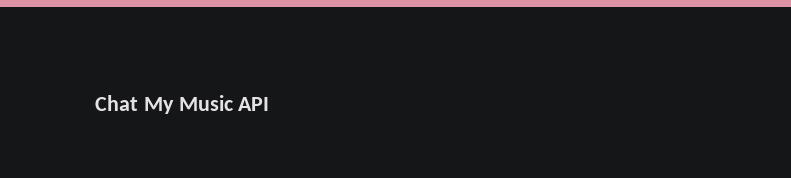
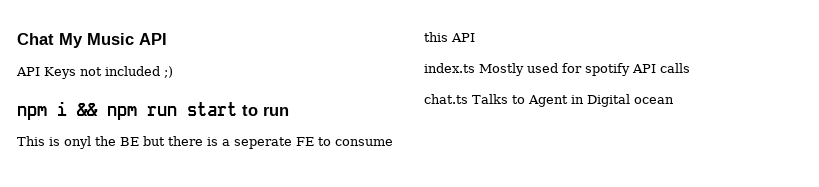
+ API Keys not included ;)
+ npm i && npm run start to run
+ This is onyl the BE but there is a seperate FE to consume this API
+ index.ts Mostly used for spotify API calls
+ chat.ts Talks to Agent in Digital ocean

